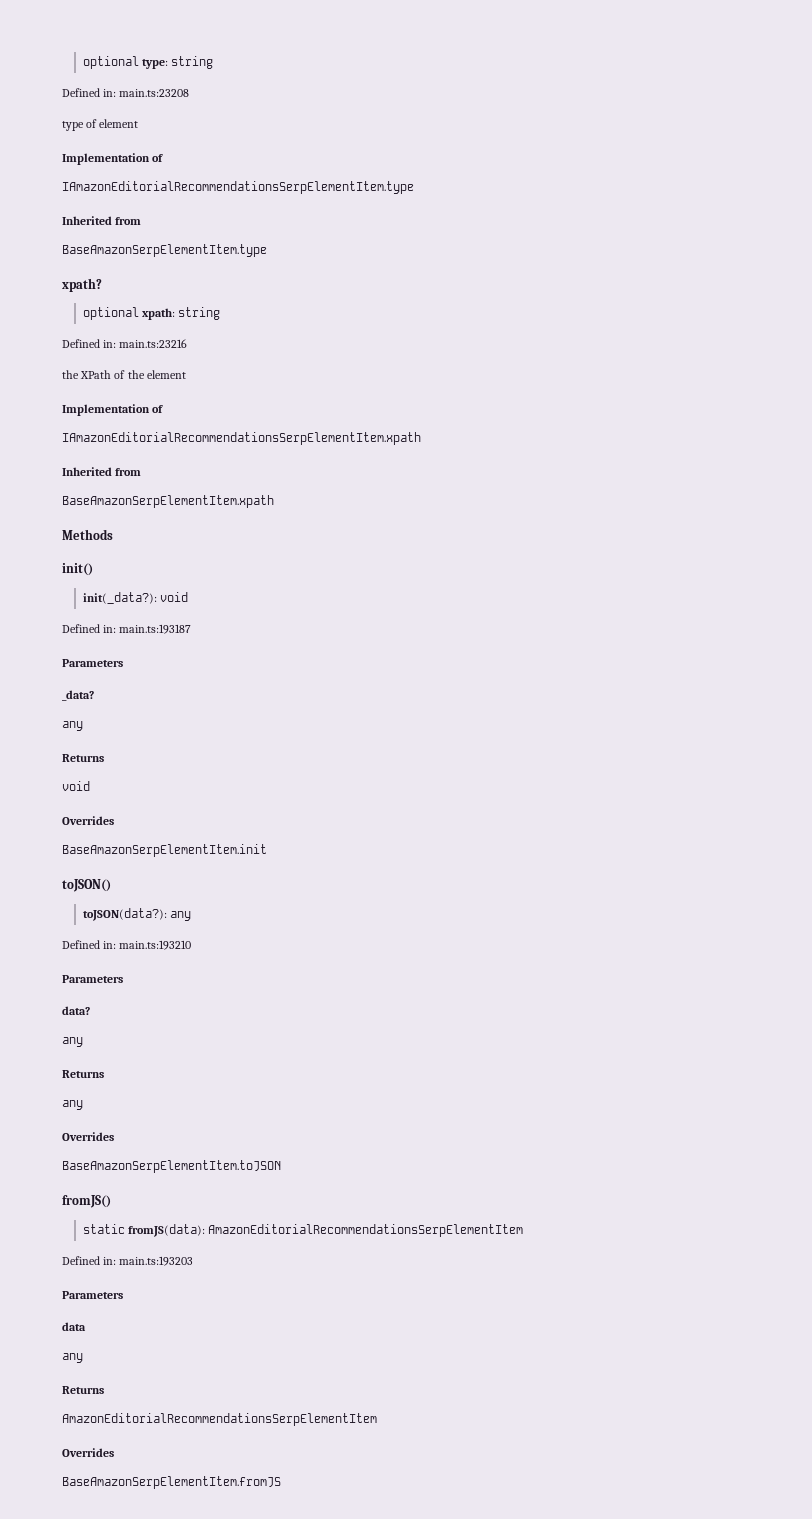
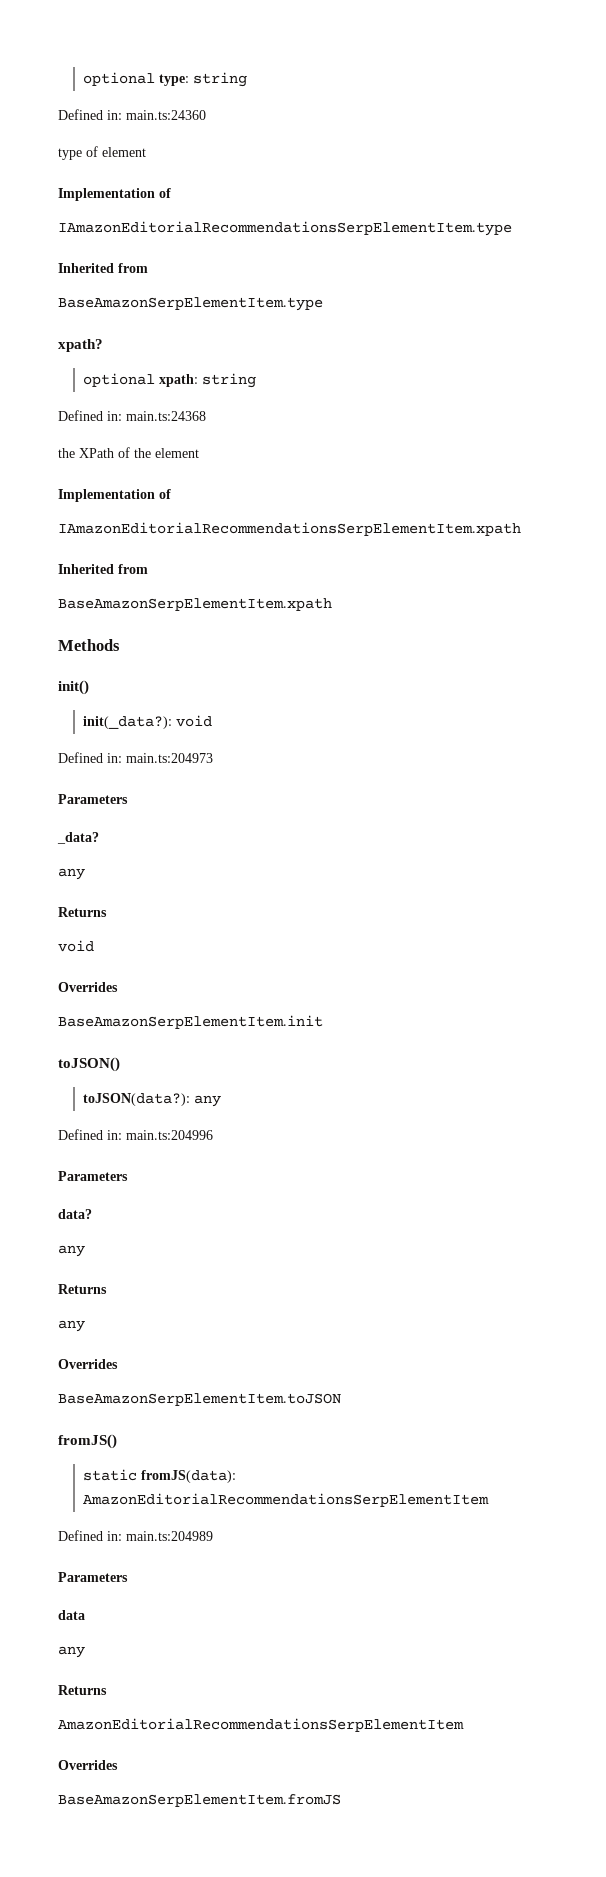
- Defined in: main.ts:23208
+ Defined in: main.ts:24360
- Defined in: main.ts:23216
+ Defined in: main.ts:24368
- Defined in: main.ts:193187
+ Defined in: main.ts:204973
- Defined in: main.ts:193210
+ Defined in: main.ts:204996
- Defined in: main.ts:193203
+ Defined in: main.ts:204989

